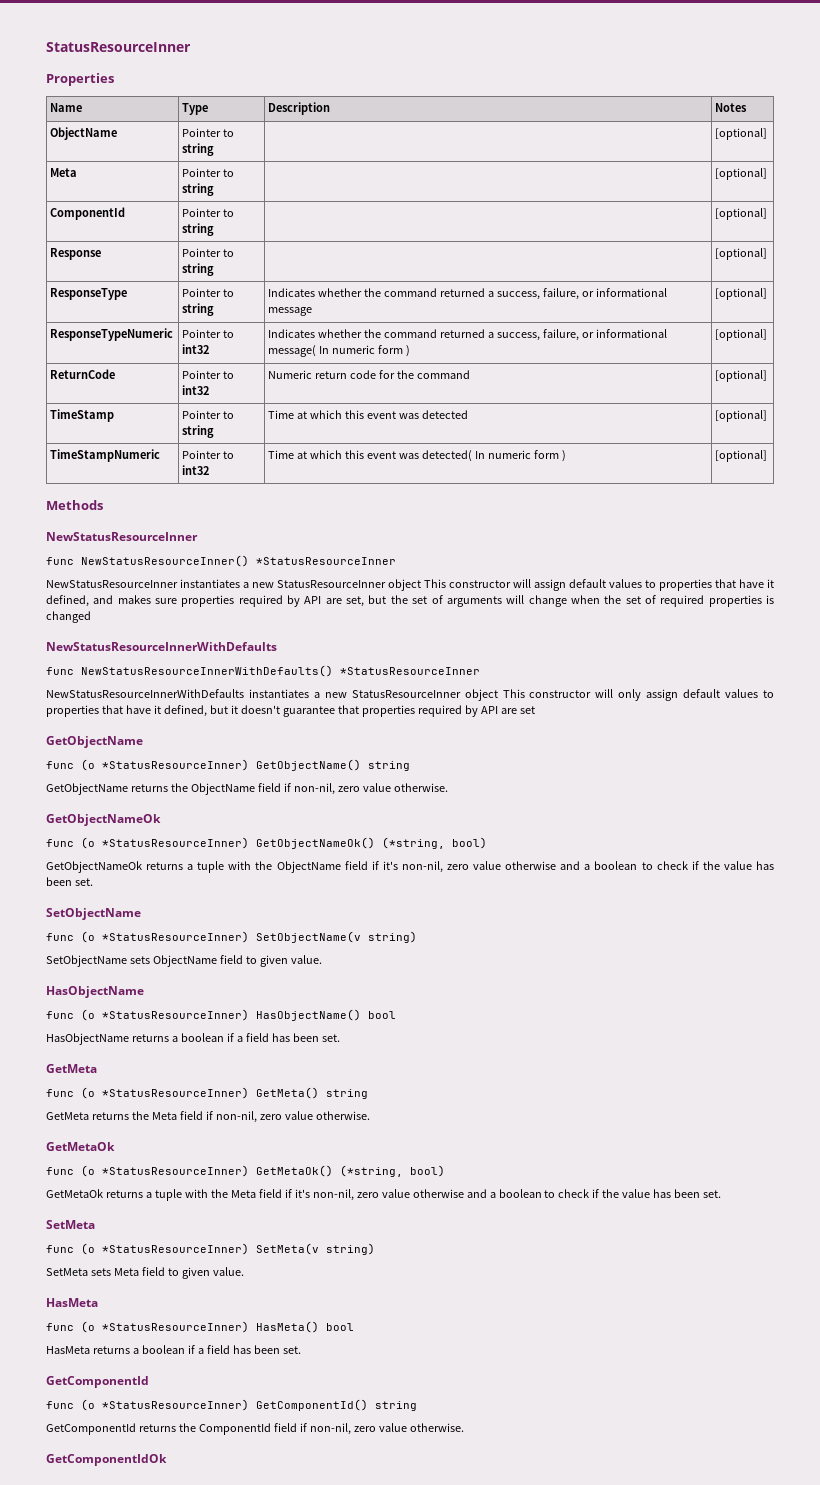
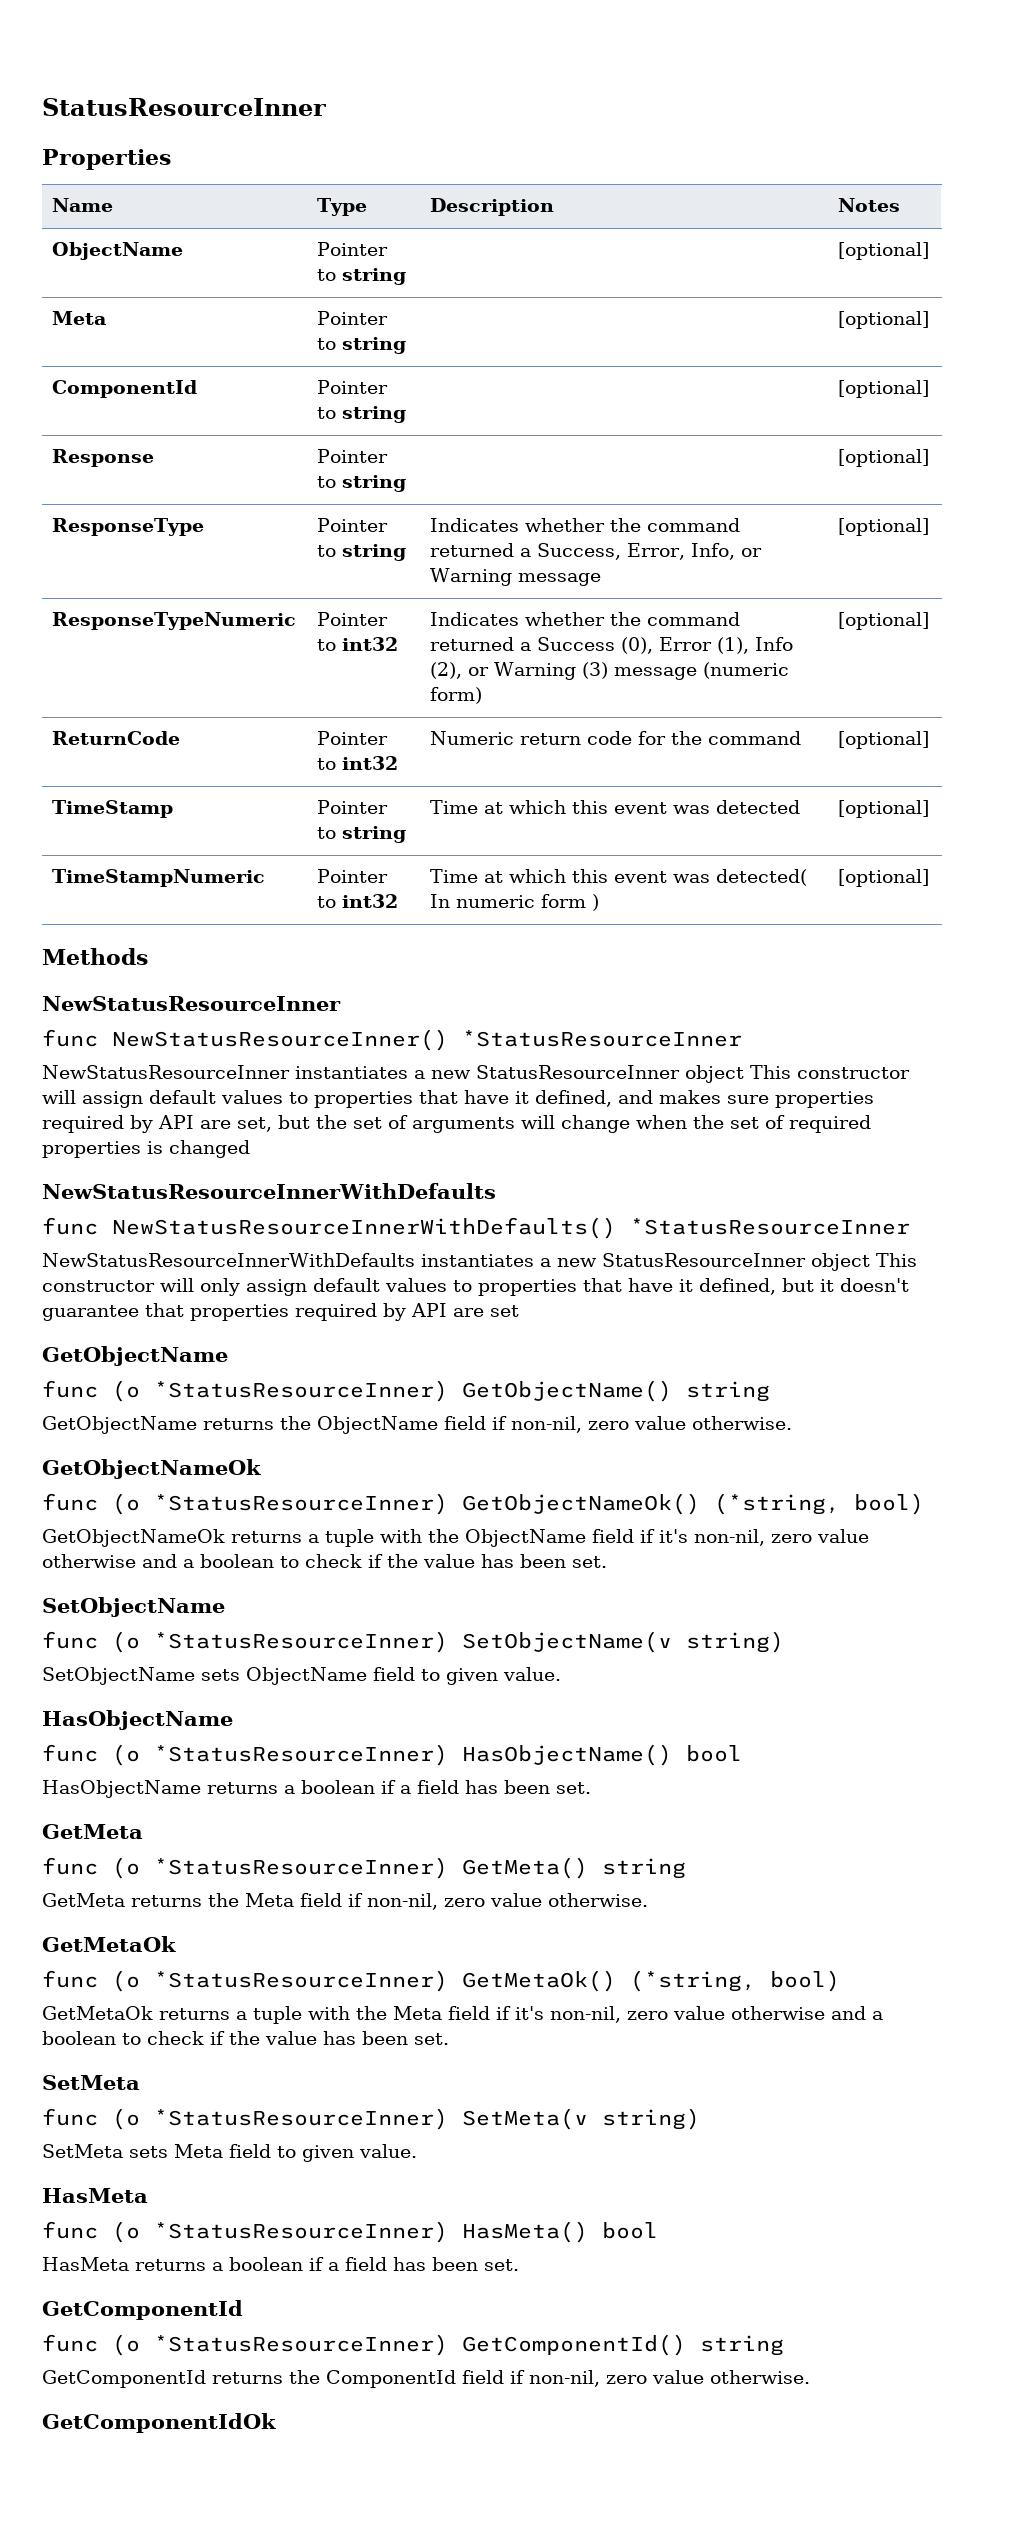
- ResponseType | Pointer to string | Indicates whether the command returned a success, failure, or informational message | [optional]
+ ResponseType | Pointer to string | Indicates whether the command returned a Success, Error, Info, or Warning message | [optional]
- ResponseTypeNumeric | Pointer to int32 | Indicates whether the command returned a success, failure, or informational message( In numeric form ) | [optional]
+ ResponseTypeNumeric | Pointer to int32 | Indicates whether the command returned a Success (0), Error (1), Info (2), or Warning (3) message (numeric form) | [optional]

